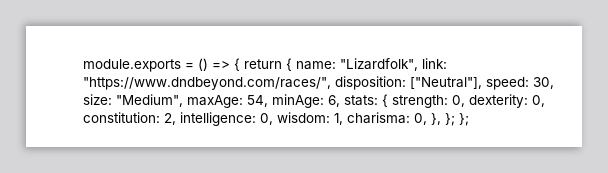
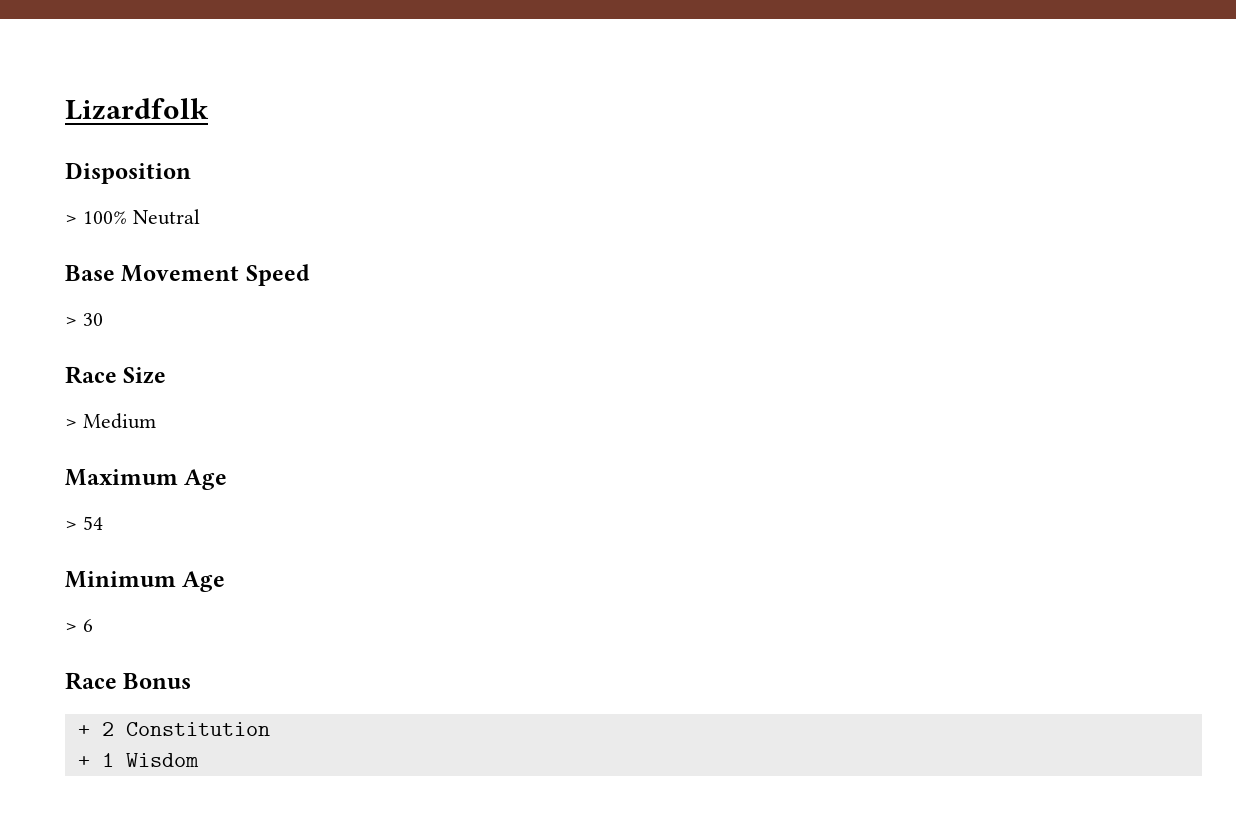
- module.exports = () => { return { name: "Lizardfolk", link: "https://www.dndbeyond.com/races/", disposition: ["Neutral"], speed: 30, size: "Medium", maxAge: 54, minAge: 6, stats: { strength: 0, dexterity: 0, constitution: 2, intelligence: 0, wisdom: 1, charisma: 0, }, }; };
+ Lizardfolk
+ Disposition
+ > 100% Neutral
+ Base Movement Speed
+ > 30
+ Race Size
+ > Medium
+ Maximum Age
+ > 54
+ Minimum Age
+ > 6
+ Race Bonus
+ + 2 Constitution
+ + 1 Wisdom

